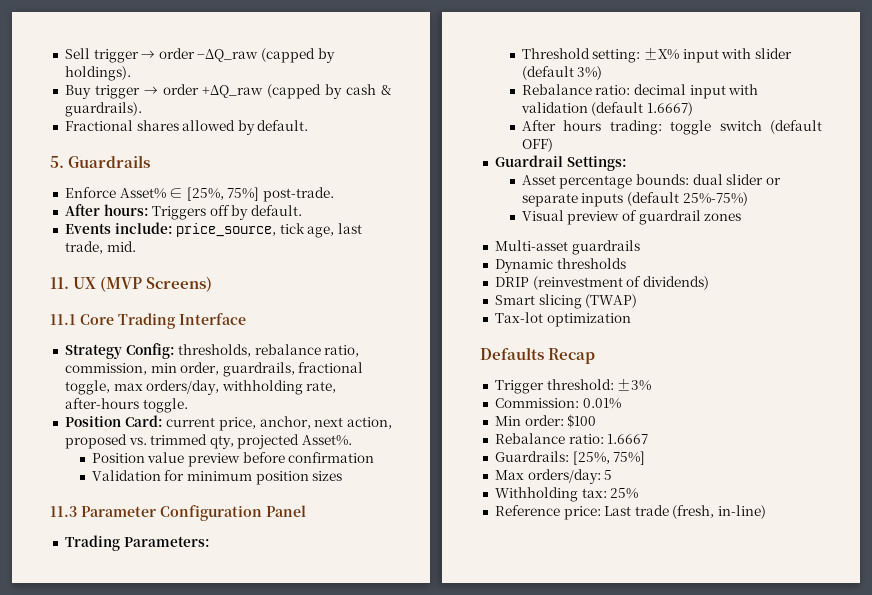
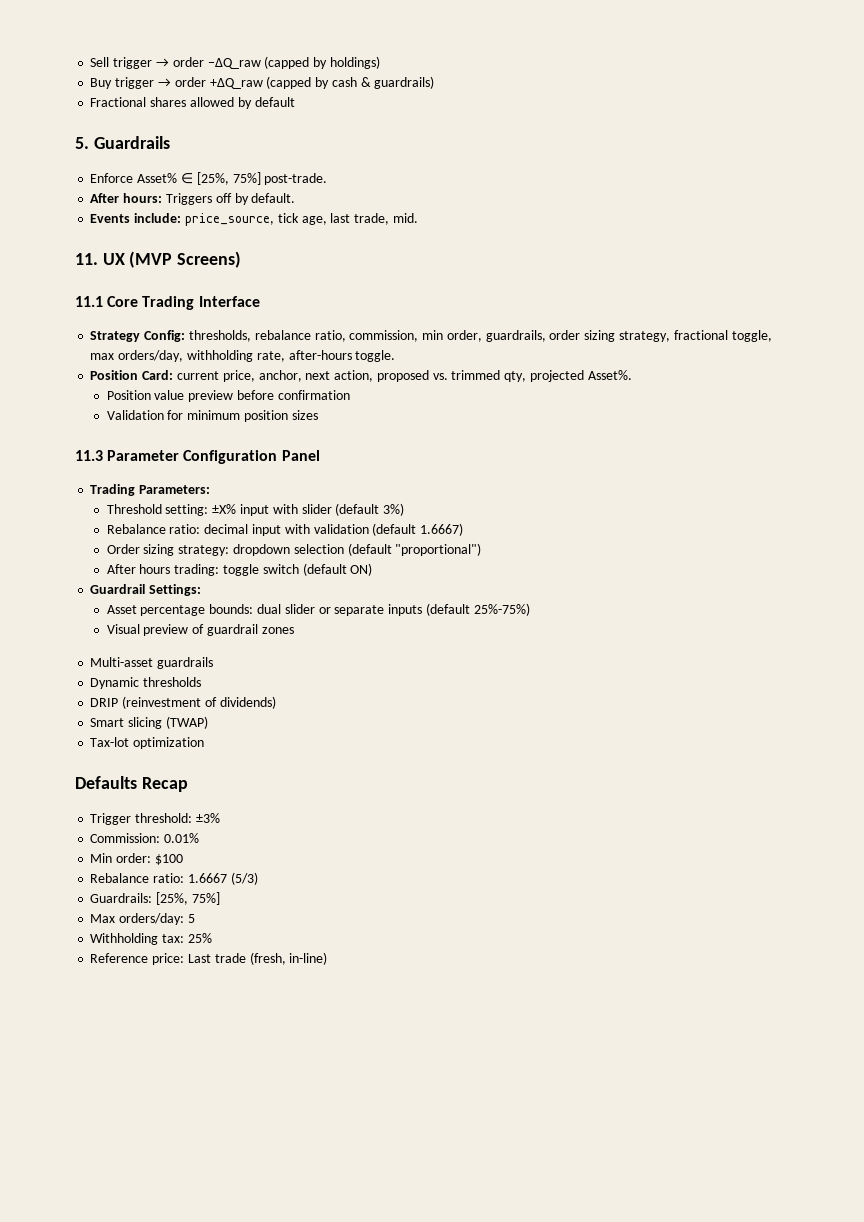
- Sell trigger → order −ΔQ_raw (capped by holdings).
+ Sell trigger → order −ΔQ_raw (capped by holdings)
- Buy trigger → order +ΔQ_raw (capped by cash & guardrails).
+ Buy trigger → order +ΔQ_raw (capped by cash & guardrails)
- Fractional shares allowed by default.
+ Fractional shares allowed by default
- Strategy Config: thresholds, rebalance ratio, commission, min order, guardrails, fractional toggle, max orders/day, withholding rate, after-hours toggle.
+ Strategy Config: thresholds, rebalance ratio, commission, min order, guardrails, order sizing strategy, fractional toggle, max orders/day, withholding rate, after-hours toggle.
+ Order sizing strategy: dropdown selection (default "proportional")
- After hours trading: toggle switch (default OFF)
+ After hours trading: toggle switch (default ON)
- Rebalance ratio: 1.6667
+ Rebalance ratio: 1.6667 (5/3)

